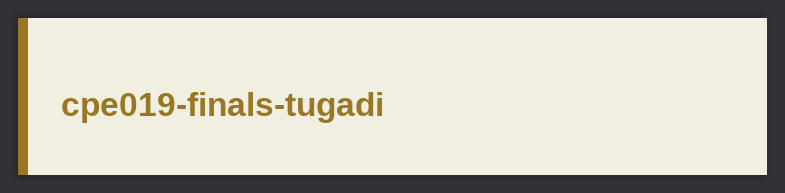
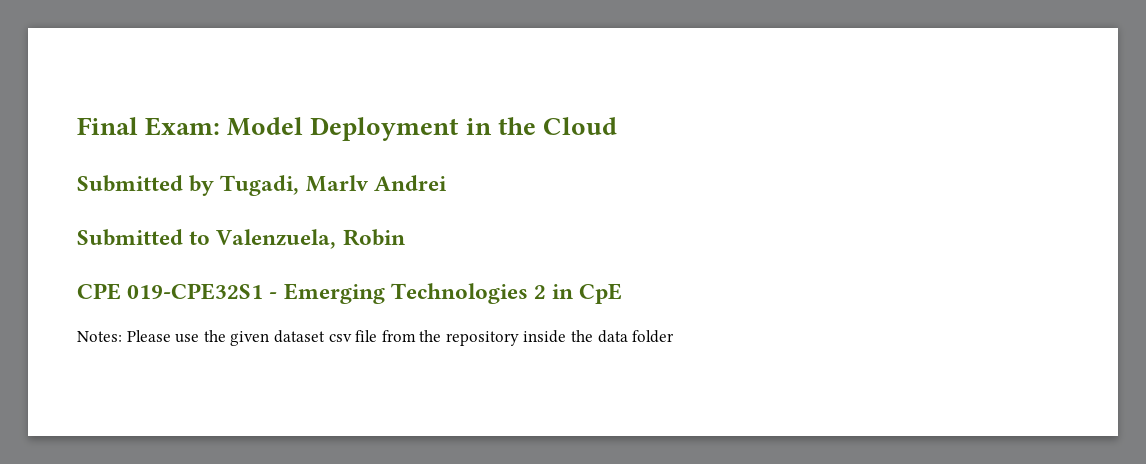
- cpe019-finals-tugadi
+ Final Exam: Model Deployment in the Cloud
+ Submitted by Tugadi, Marlv Andrei
+ Submitted to Valenzuela, Robin
+ CPE 019-CPE32S1 - Emerging Technologies 2 in CpE
+ Notes: Please use the given dataset csv file from the repository inside the data folder

